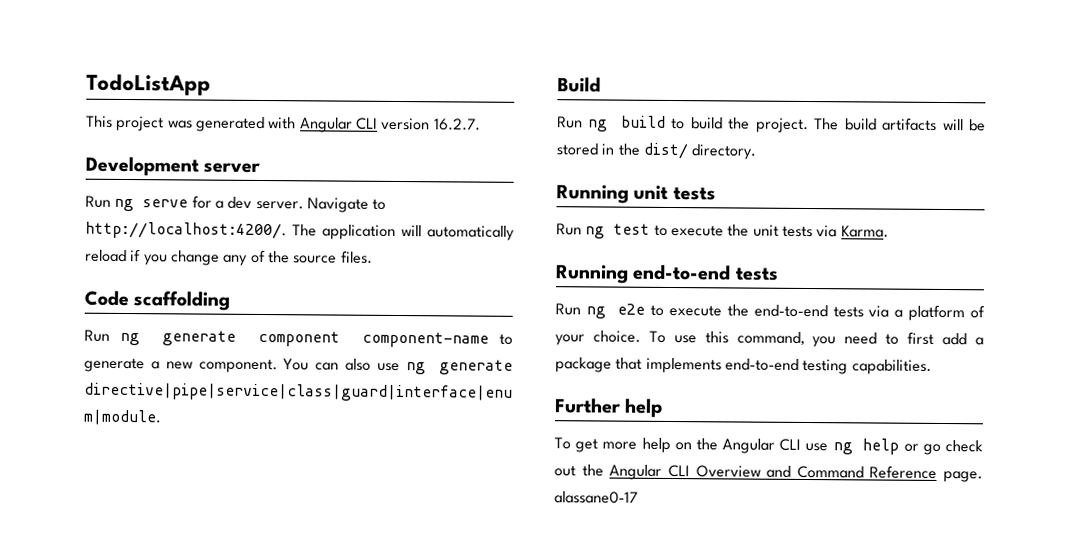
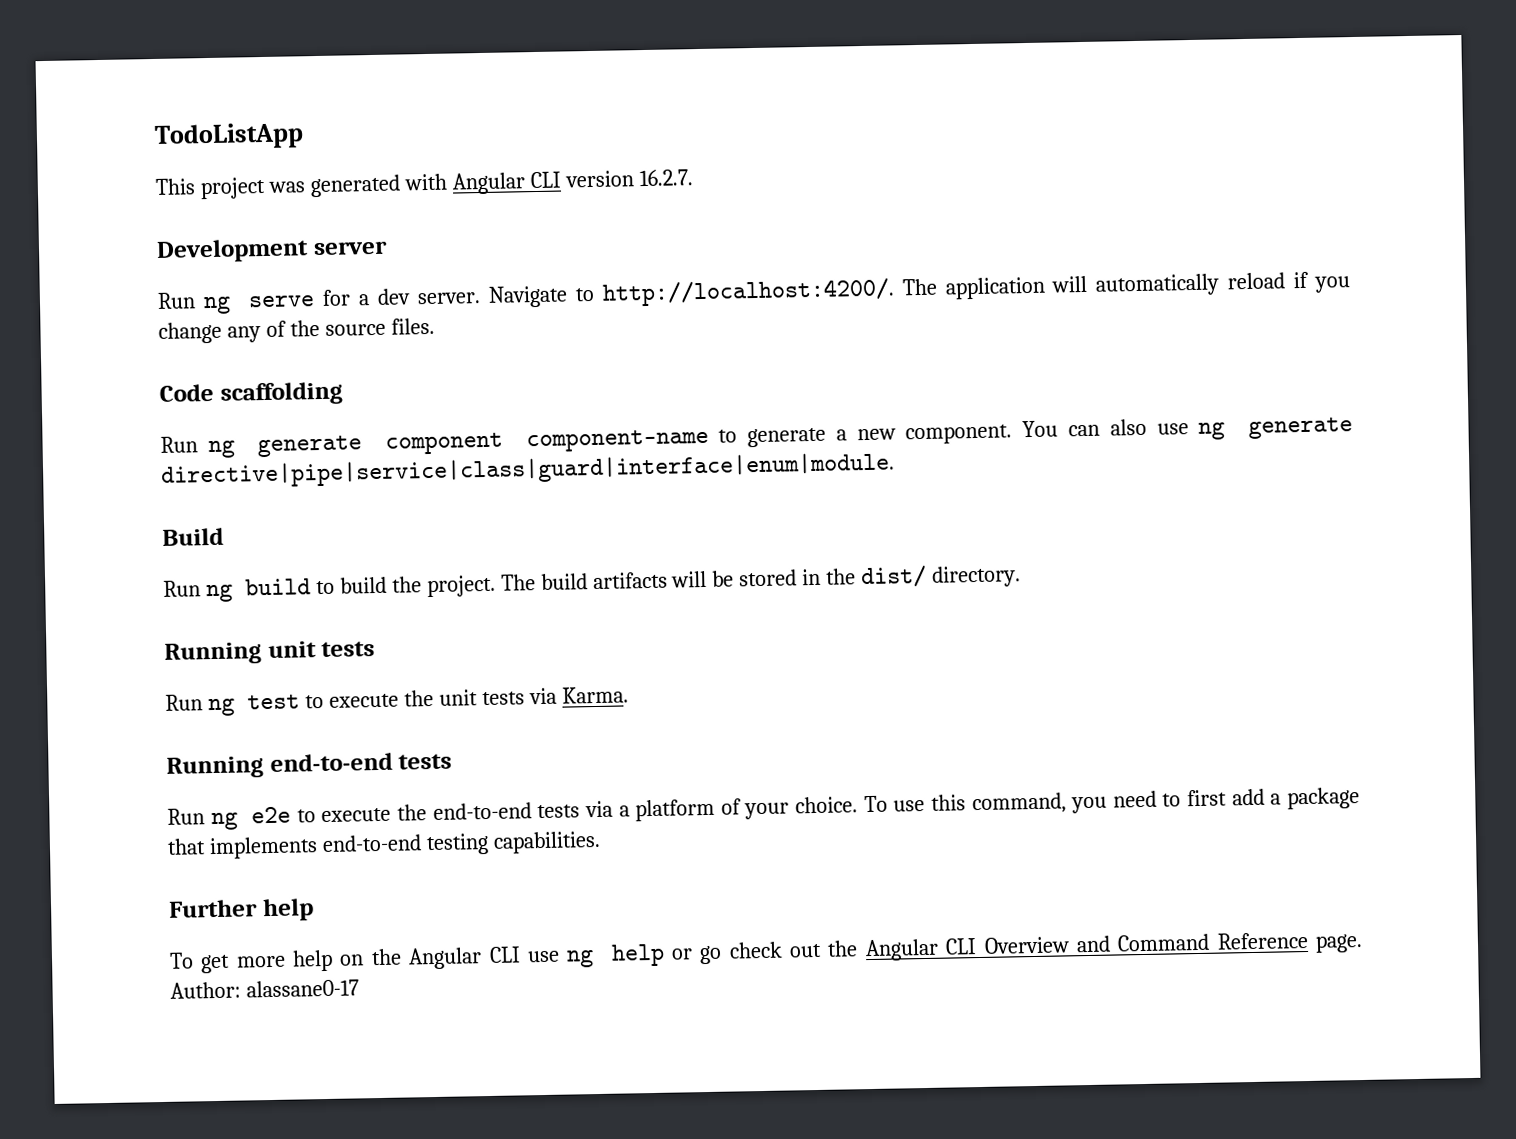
- To get more help on the Angular CLI use ng help or go check out the Angular CLI Overview and Command Reference page. alassane0-17
+ To get more help on the Angular CLI use ng help or go check out the Angular CLI Overview and Command Reference page. Author: alassane0-17

